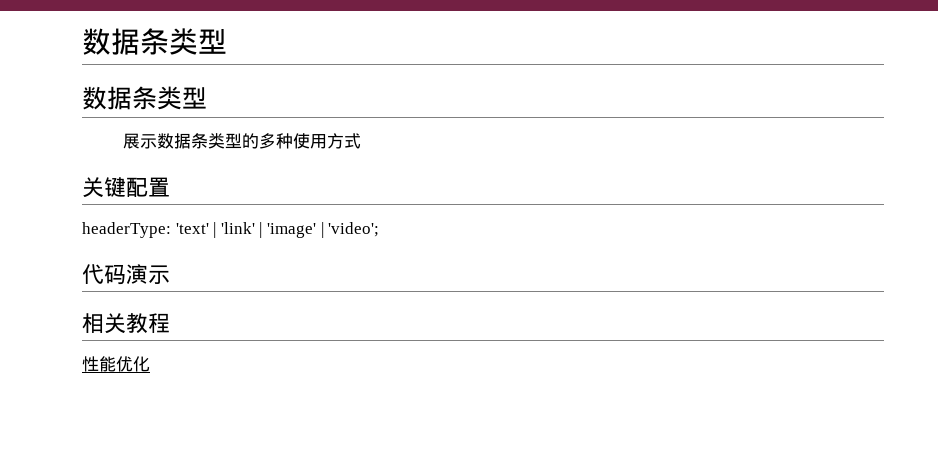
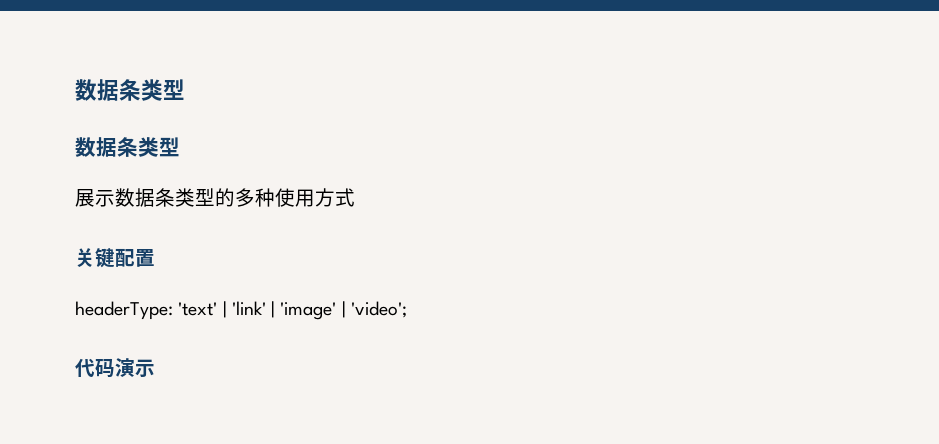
- 相关教程
- 性能优化

